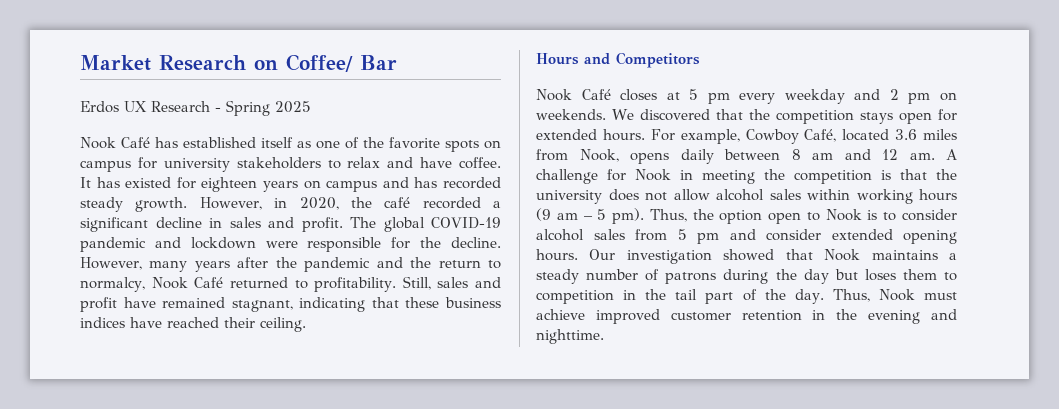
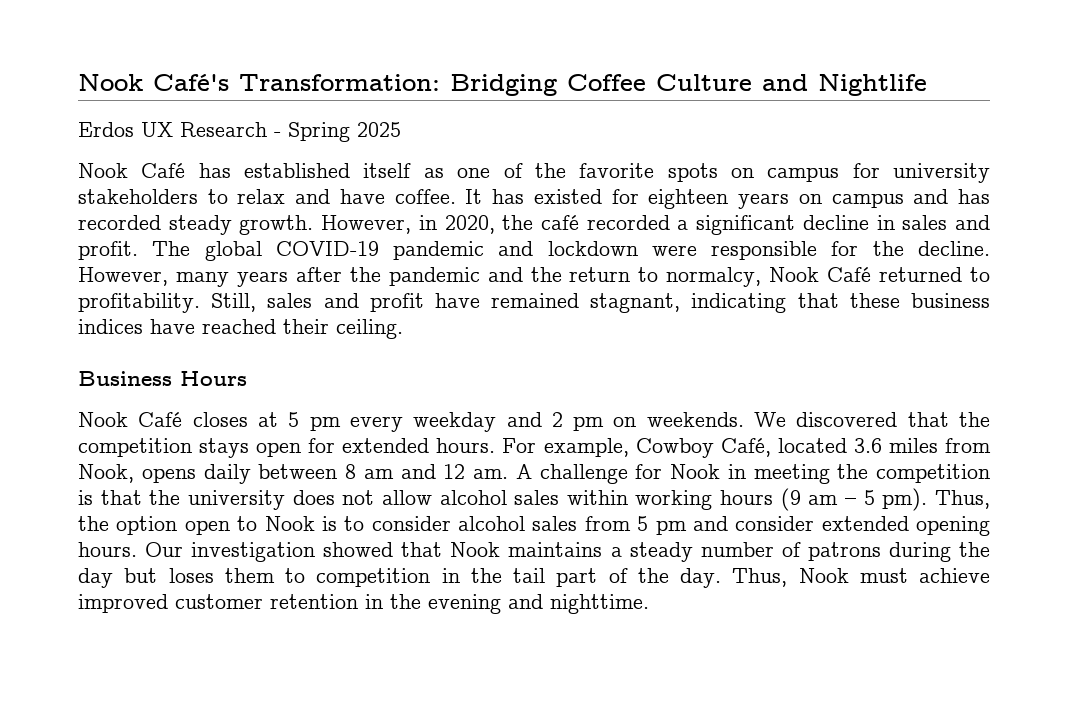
- Market Research on Coffee/ Bar
+ Nook Café's Transformation: Bridging Coffee Culture and Nightlife
- Hours and Competitors
+ Business Hours

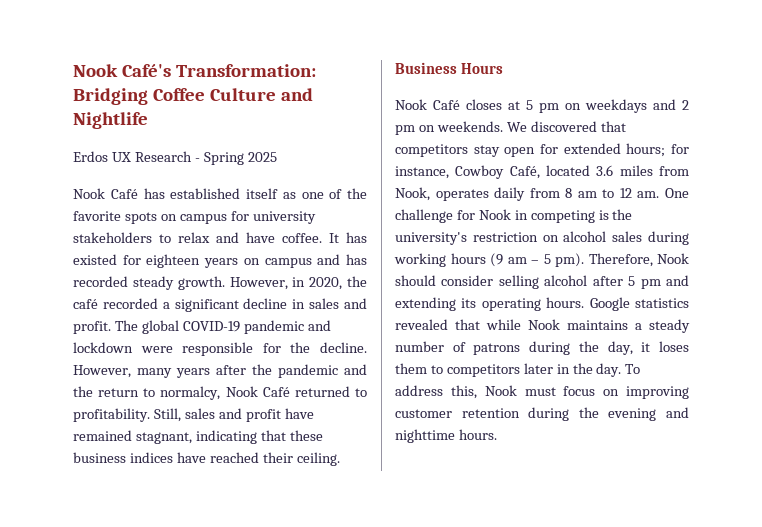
- Nook Café closes at 5 pm every weekday and 2 pm on weekends.
+ Nook Café closes at 5 pm on weekdays and 2 pm on weekends.
- We discovered that the competition stays open for extended hours. For example, Cowboy Café, located 3.6 miles from Nook, opens daily between 8 am and 12 am.
+ We discovered that competitors stay open for extended hours; for instance, Cowboy Café, located 3.6 miles from Nook, operates daily from 8 am to 12 am.
- A challenge for Nook in meeting the competition is that the university does not allow alcohol sales within working hours (9 am – 5 pm).
+ One challenge for Nook in competing is the university's restriction on alcohol sales during working hours (9 am – 5 pm).
- Thus, the option open to Nook is to consider alcohol sales from 5 pm and consider extended opening hours. Our investigation showed that Nook maintains a steady number of patrons during the day but loses them to competition in the tail part of the day. Thus, Nook must achieve improved customer retention in the evening and nighttime.
+ Therefore, Nook should consider selling alcohol after 5 pm and extending its operating hours. Google statistics revealed that while Nook maintains a steady number of patrons during the day, it loses them to competitors later in the day. To address this, Nook must focus on improving customer retention during the evening and nighttime hours.

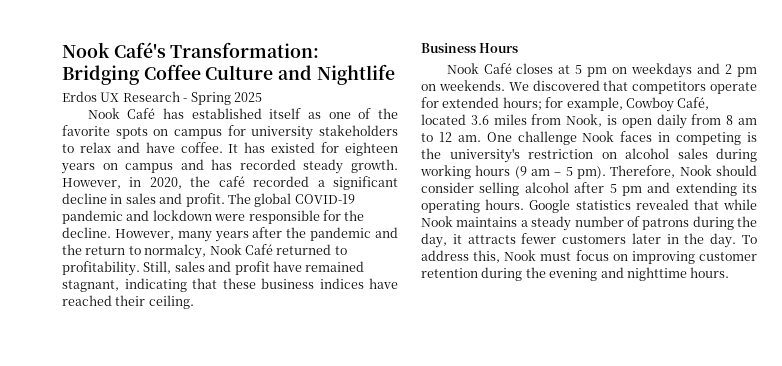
- We discovered that competitors stay open for extended hours; for instance, Cowboy Café, located 3.6 miles from Nook, operates daily from 8 am to 12 am.
+ We discovered that competitors operate for extended hours; for example, Cowboy Café, located 3.6 miles from Nook, is open daily from 8 am to 12 am.
- One challenge for Nook in competing is the university's restriction on alcohol sales during working hours (9 am – 5 pm).
+ One challenge Nook faces in competing is the university's restriction on alcohol sales during working hours (9 am – 5 pm).
- Google statistics revealed that while Nook maintains a steady number of patrons during the day, it loses them to competitors later in the day.
+ Google statistics revealed that while Nook maintains a steady number of patrons during the day, it attracts fewer customers later in the day.

